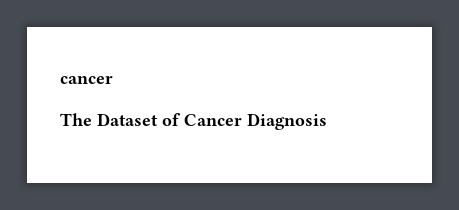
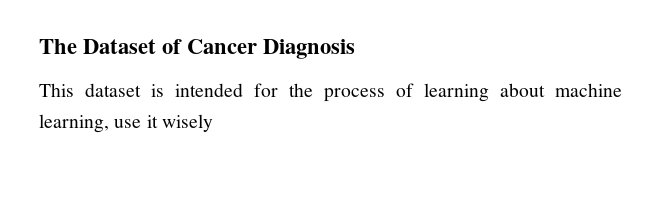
- cancer
+ This dataset is intended for the process of learning about machine learning, use it wisely

